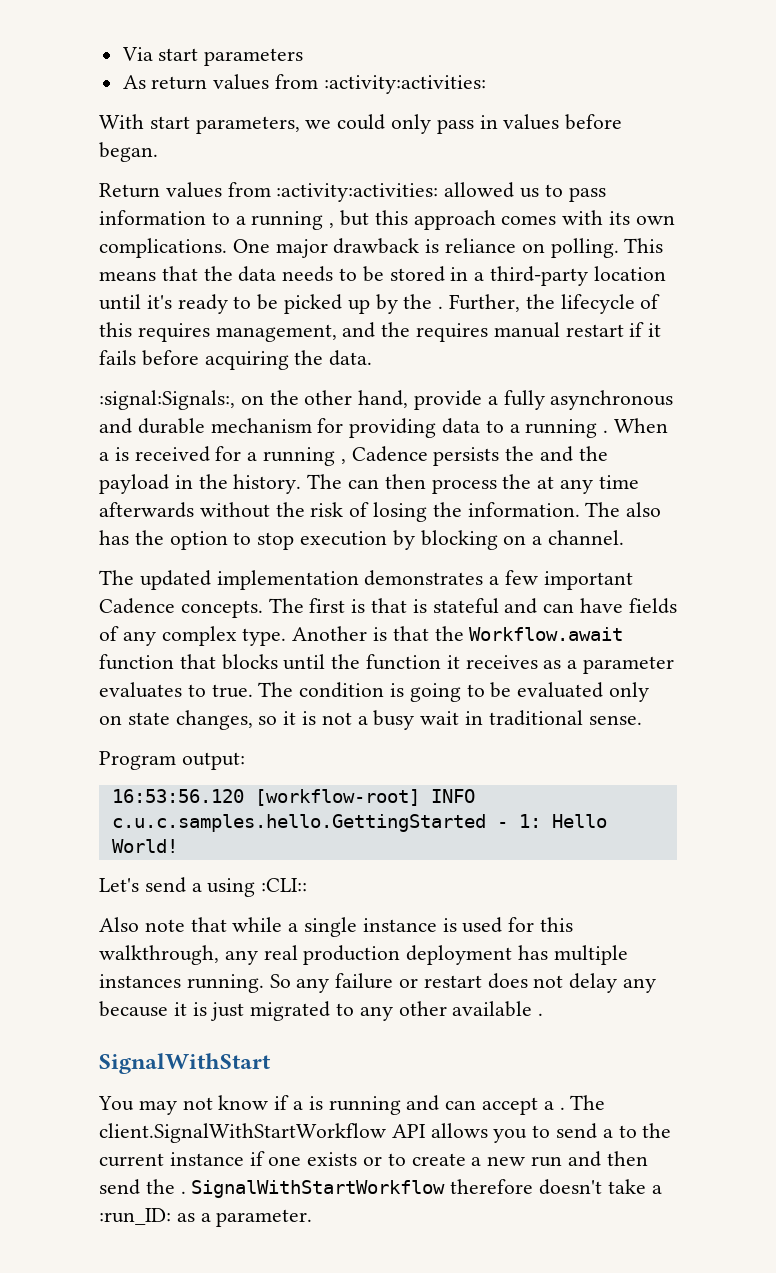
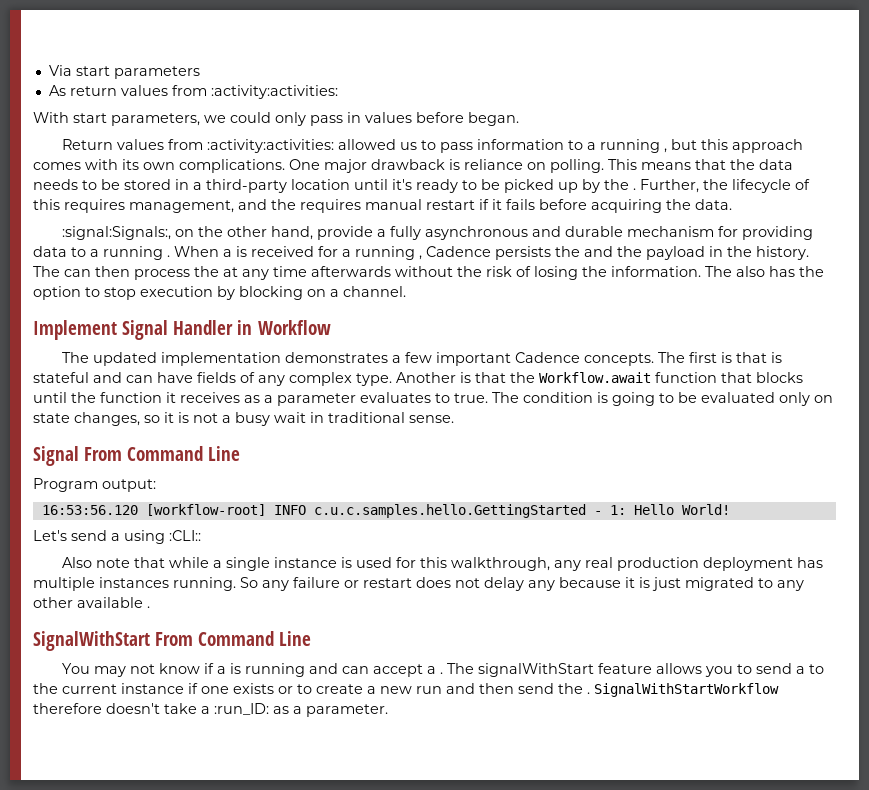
+ Implement Signal Handler in Workflow
+ Signal From Command Line
- SignalWithStart
+ SignalWithStart From Command Line
- The client.SignalWithStartWorkflow API allows you to send a to the current instance if one exists or to create a new run and then send the .
+ The signalWithStart feature allows you to send a to the current instance if one exists or to create a new run and then send the .

